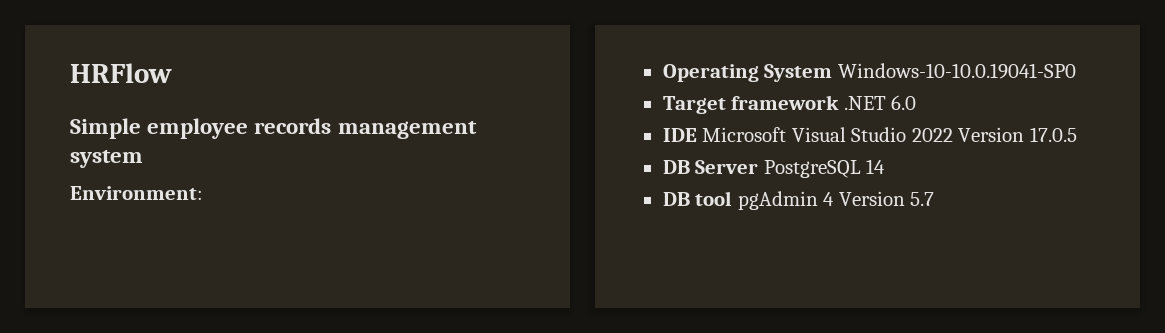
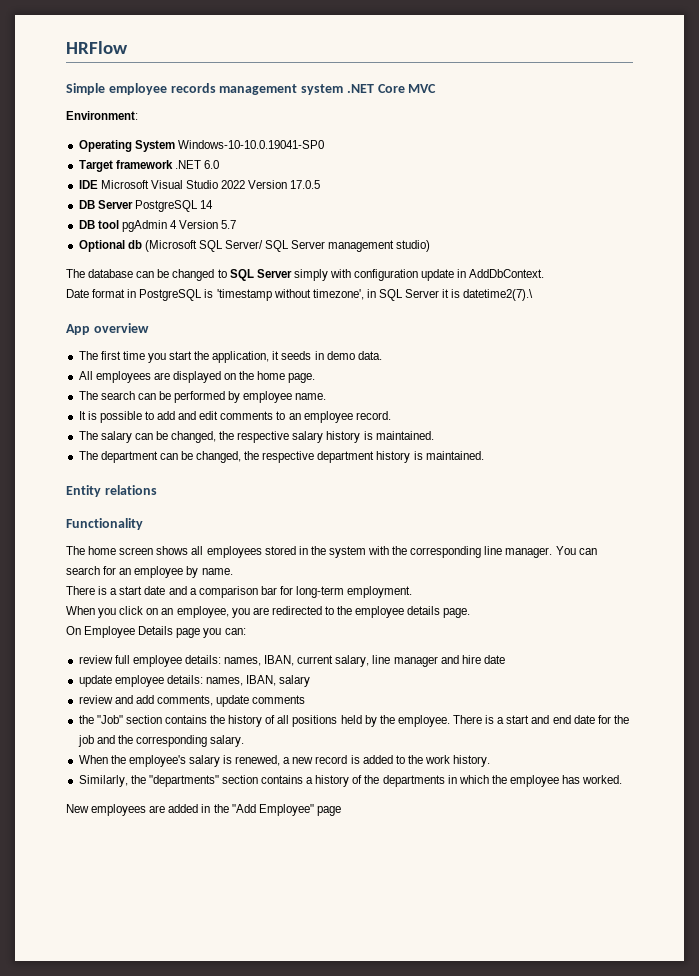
- Simple employee records management system
+ Simple employee records management system .NET Core MVC
+ Optional db (Microsoft SQL Server/ SQL Server management studio)
+ The database can be changed to SQL Server simply with configuration update in AddDbContext.
+ Date format in PostgreSQL is 'timestamp without timezone', in SQL Server it is datetime2(7).\
+ App overview
+ The first time you start the application, it seeds in demo data.
+ All employees are displayed on the home page.
+ The search can be performed by employee name.
+ It is possible to add and edit comments to an employee record.
+ The salary can be changed, the respective salary history is maintained.
+ The department can be changed, the respective department history is maintained.
+ Entity relations
+ Functionality
+ The home screen shows all employees stored in the system with the corresponding line manager. You can search for an employee by name.
+ There is a start date and a comparison bar for long-term employment.
+ When you click on an employee, you are redirected to the employee details page.
+ On Employee Details page you can:
+ review full employee details: names, IBAN, current salary, line manager and hire date
+ update employee details: names, IBAN, salary
+ review and add comments, update comments
+ the "Job" section contains the history of all positions held by the employee. There is a start and end date for the job and the corresponding salary.
+ When the employee's salary is renewed, a new record is added to the work history.
+ Similarly, the "departments" section contains a history of the departments in which the employee has worked.
+ New employees are added in the "Add Employee" page

